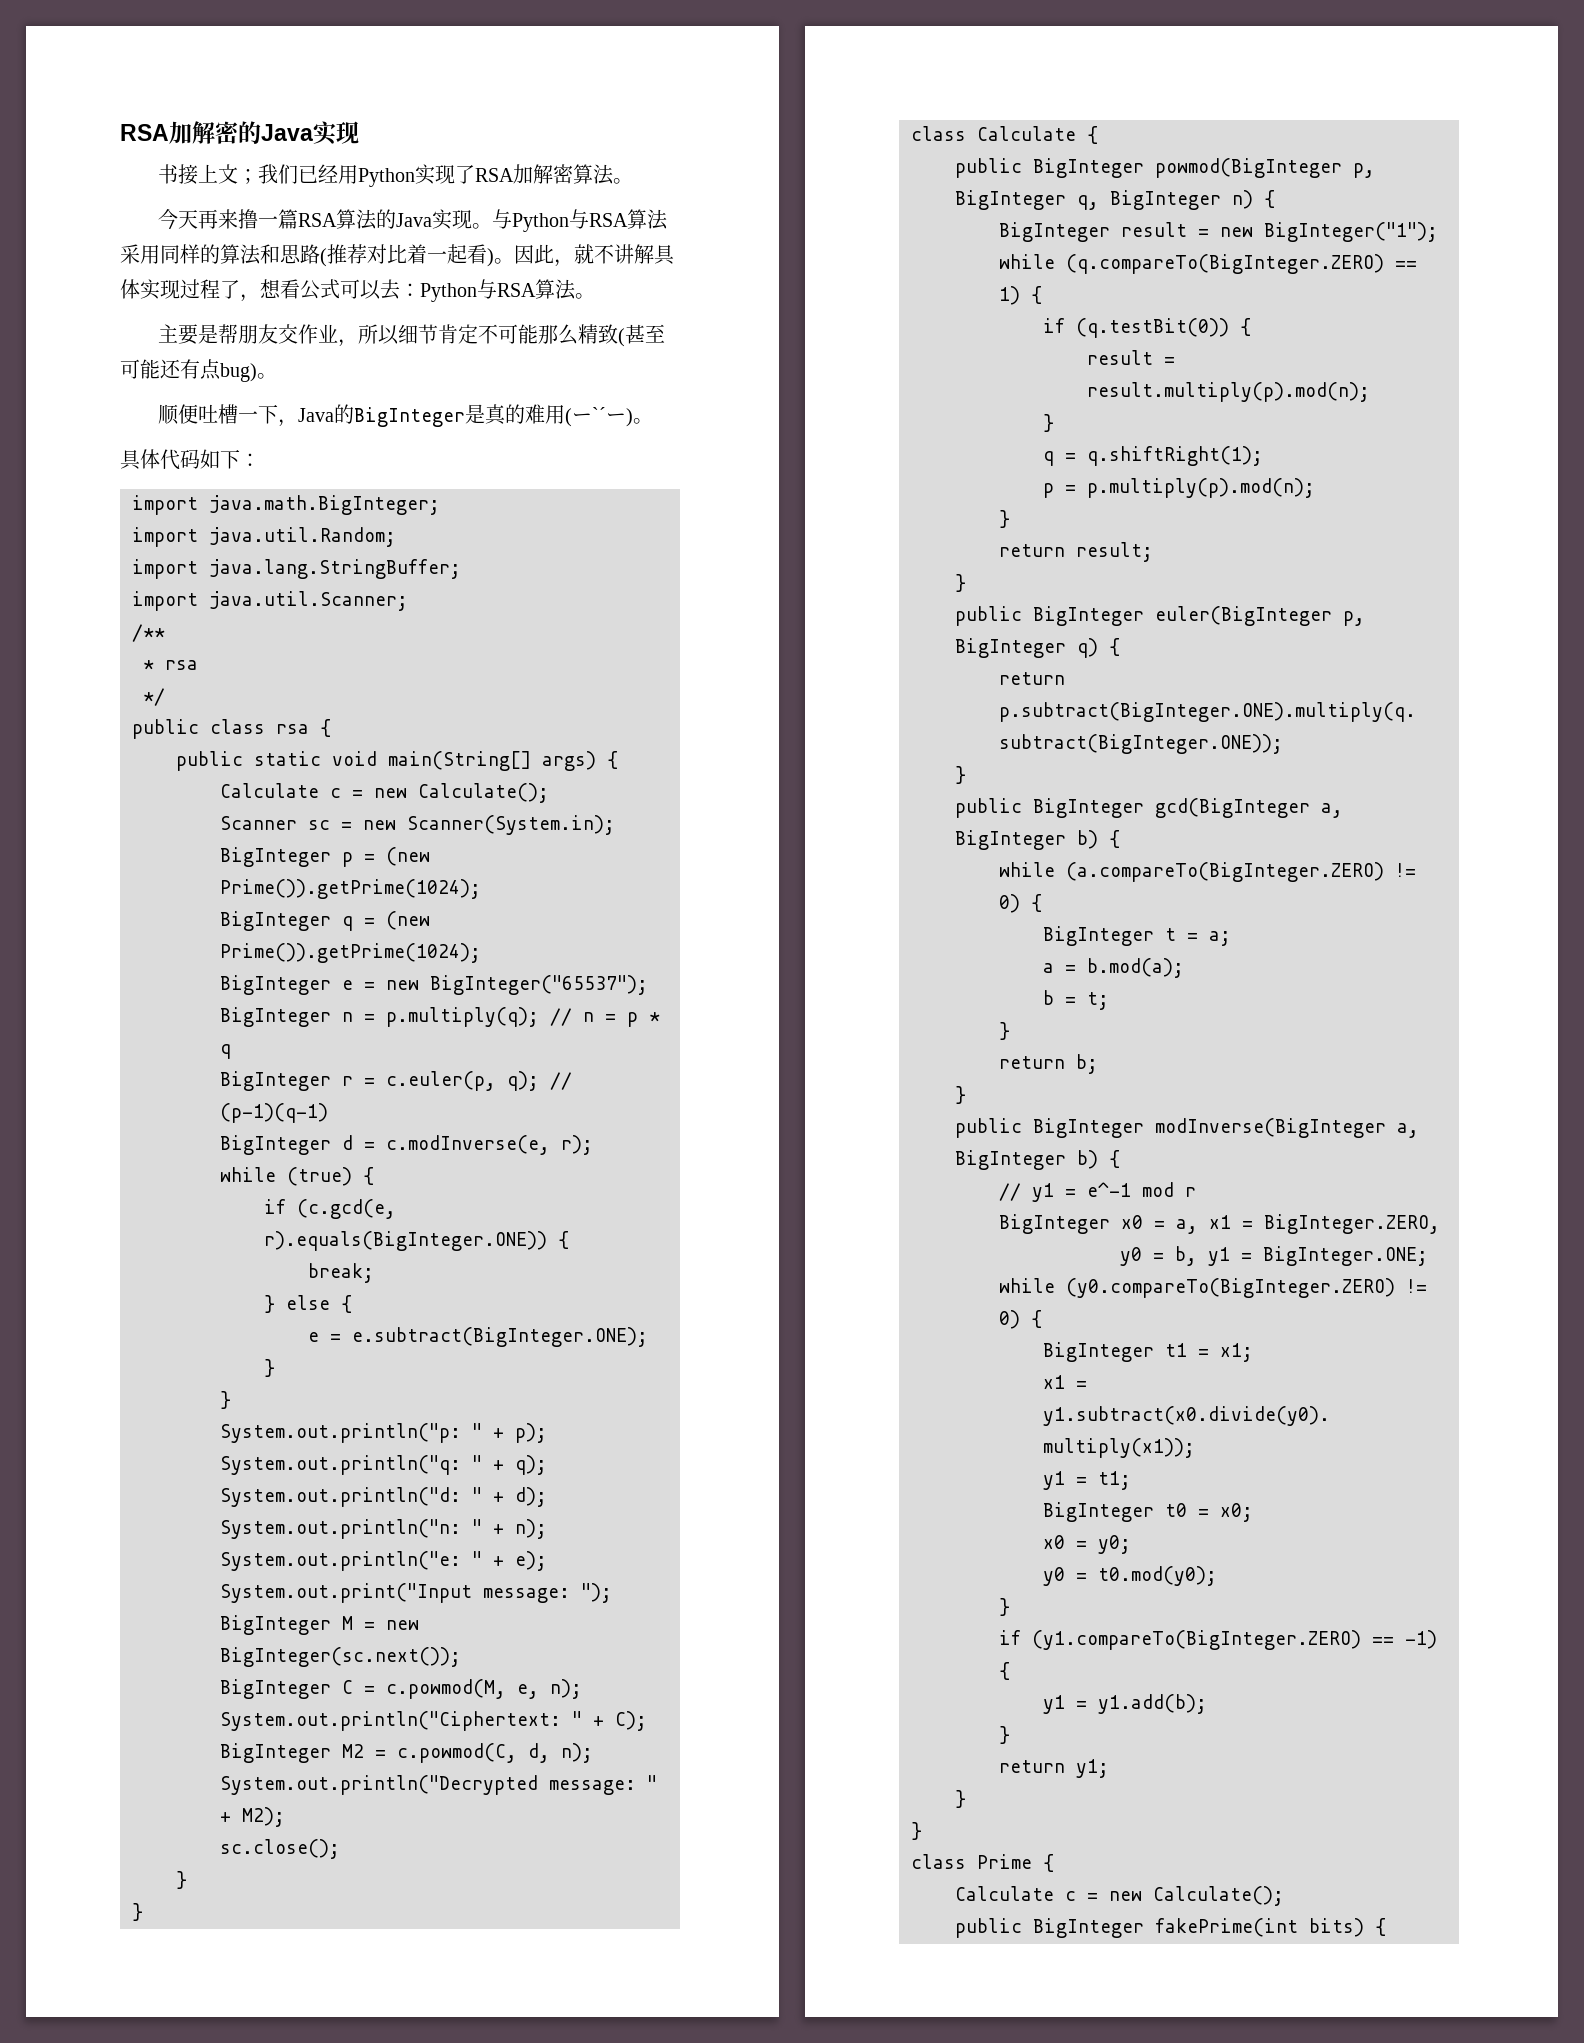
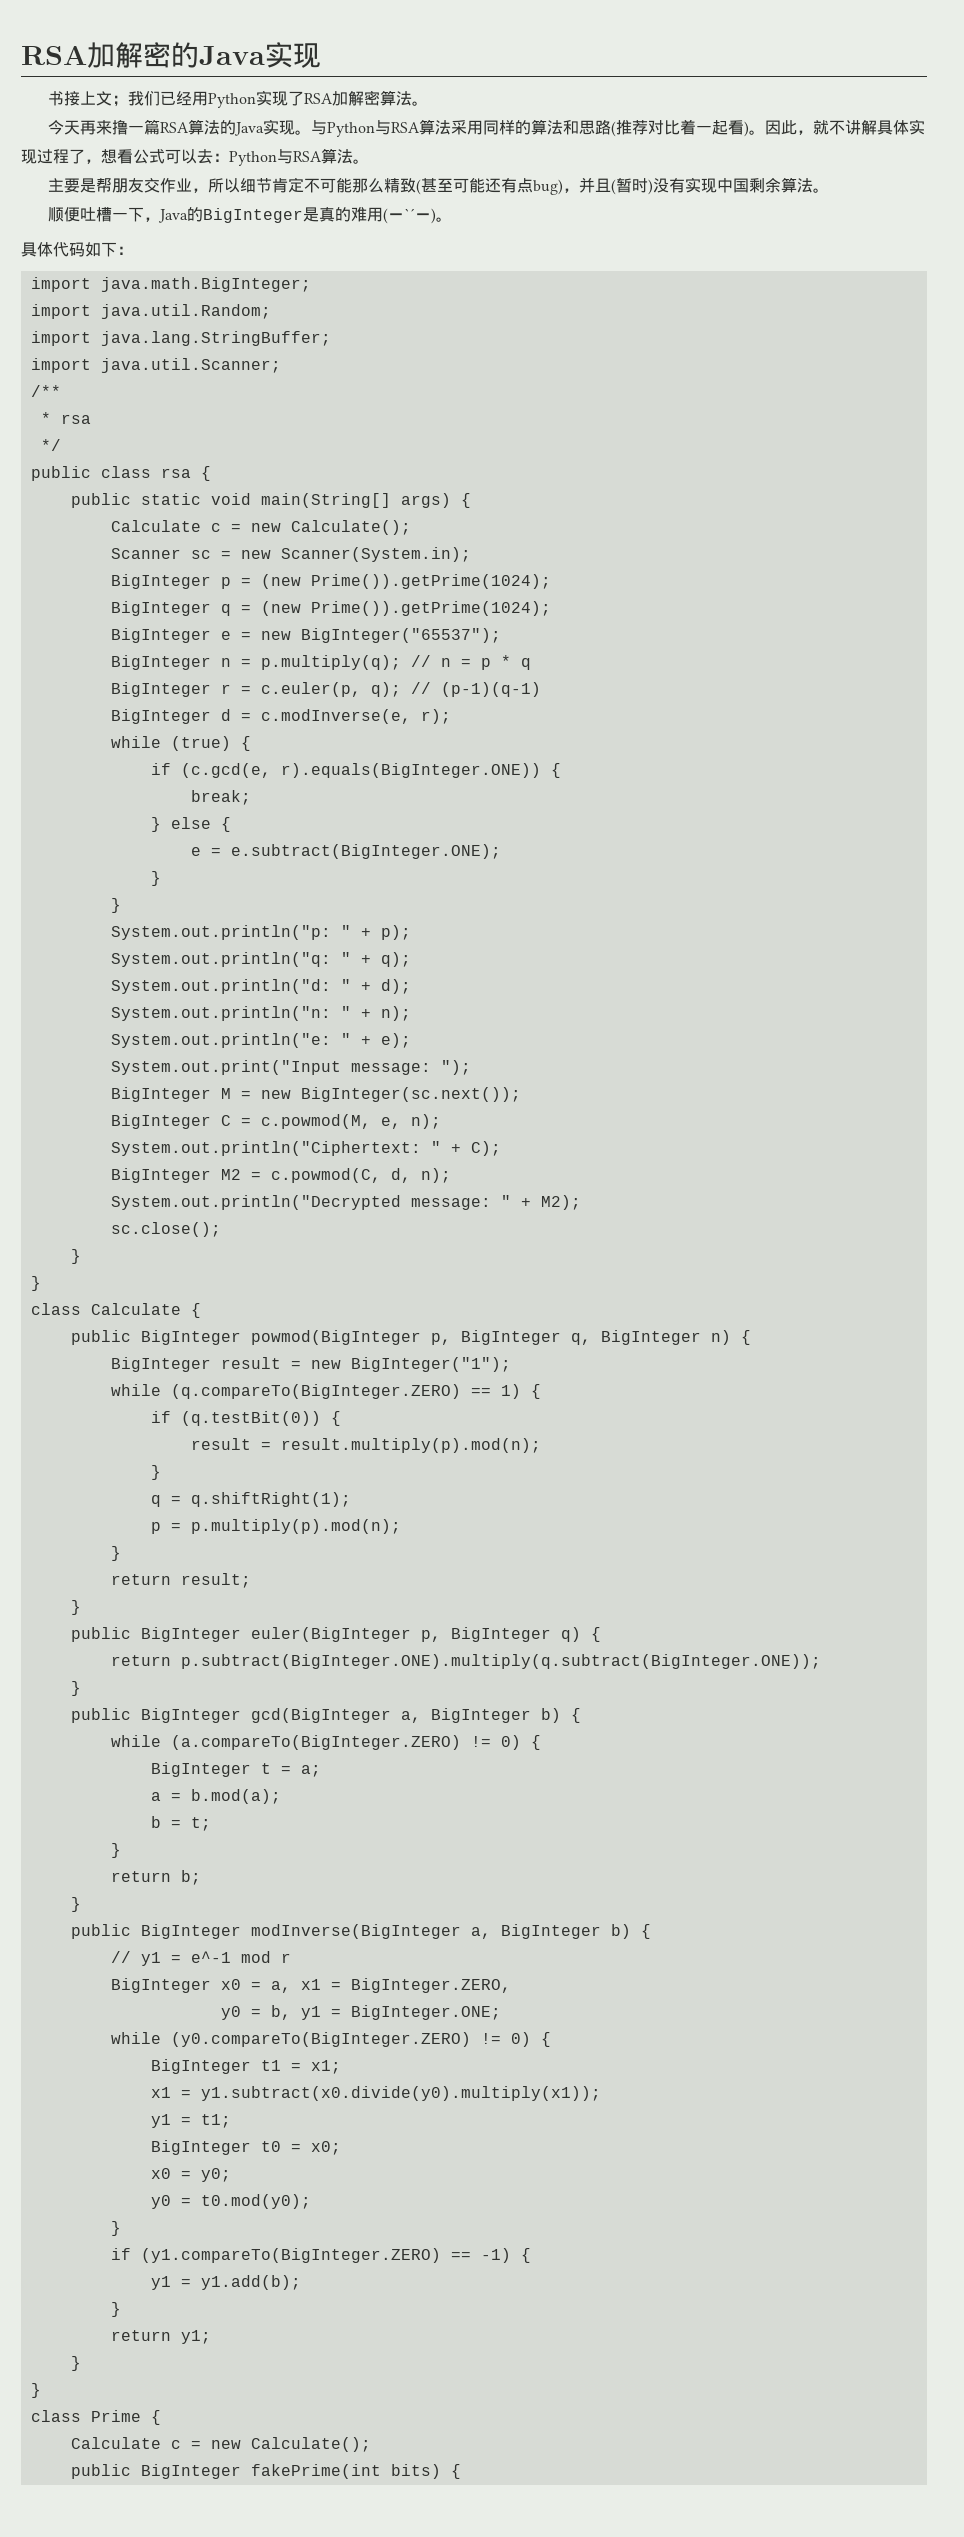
- 主要是帮朋友交作业，所以细节肯定不可能那么精致(甚至可能还有点bug)。
+ 主要是帮朋友交作业，所以细节肯定不可能那么精致(甚至可能还有点bug)，并且(暂时)没有实现中国剩余算法。

